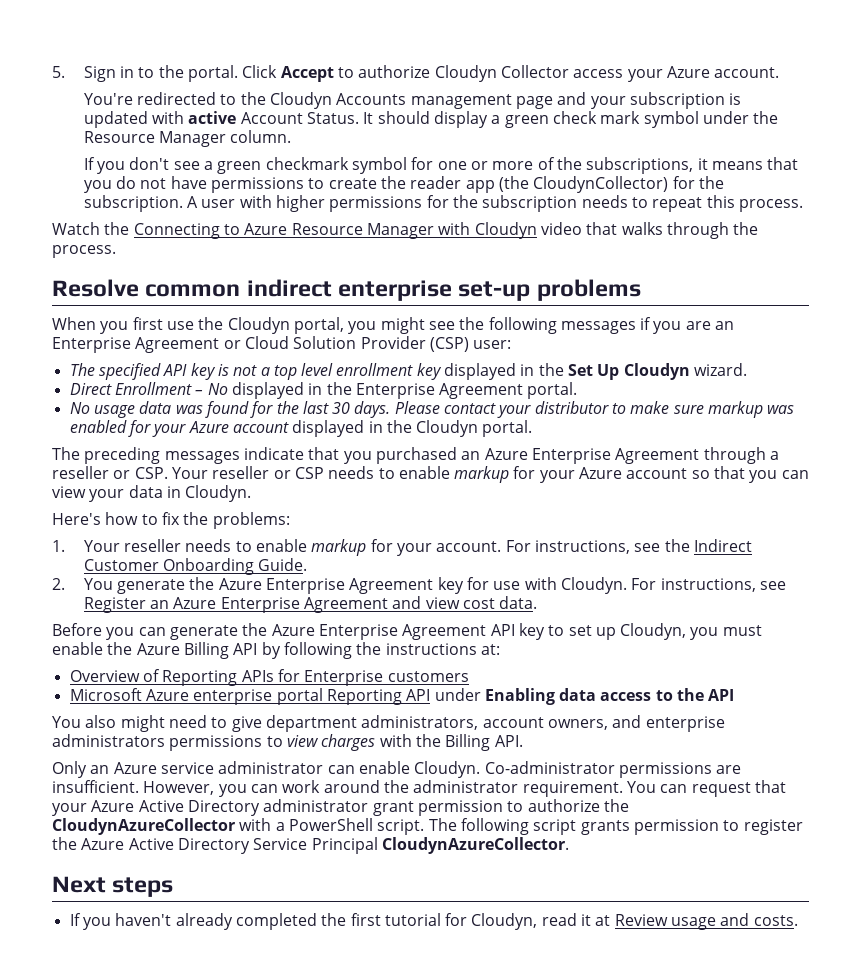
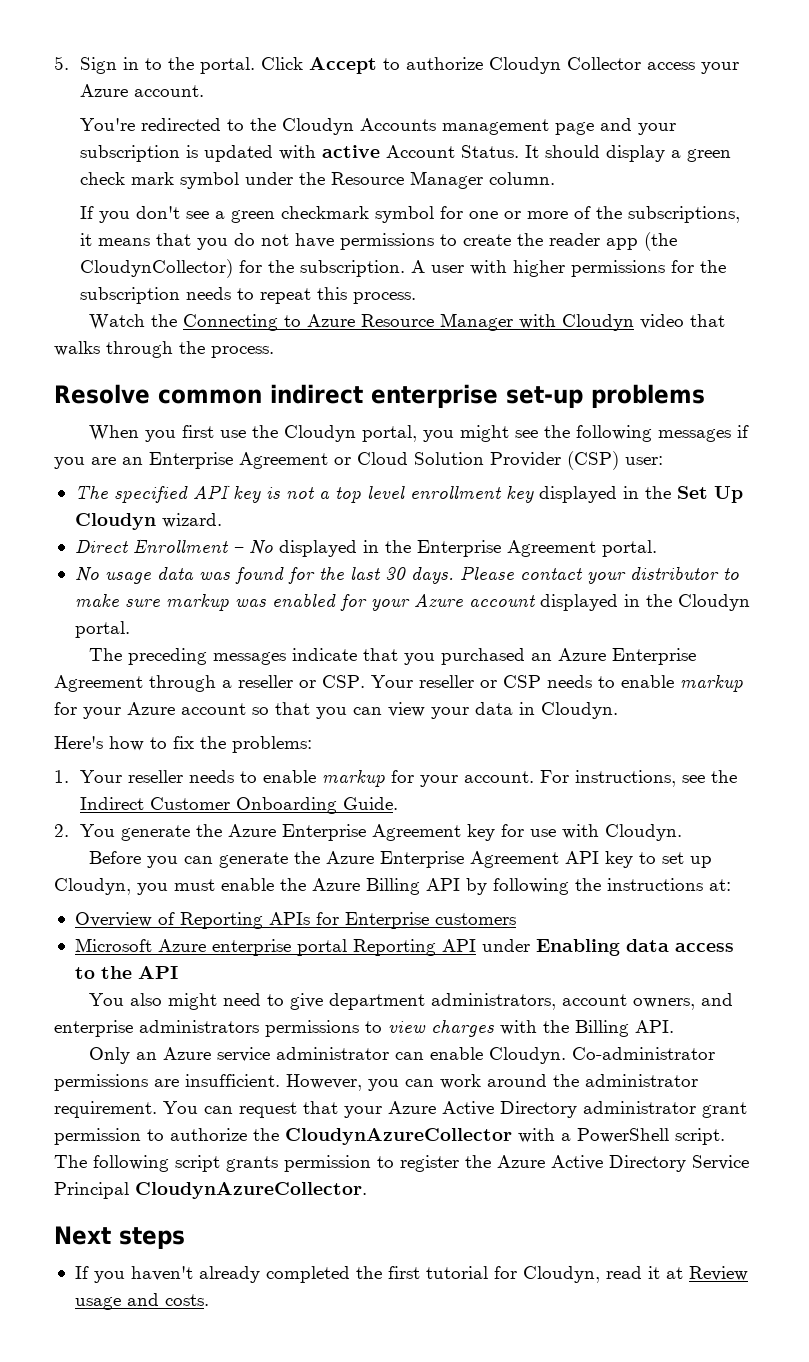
- For instructions, see Register an Azure Enterprise Agreement and view cost data.

